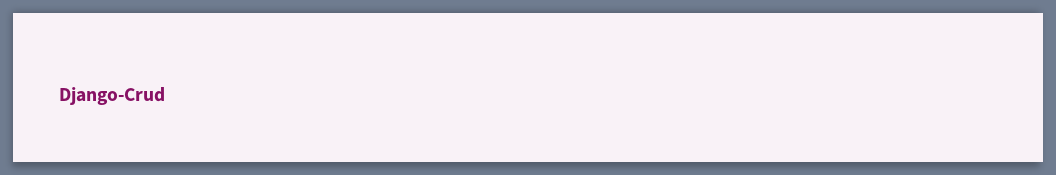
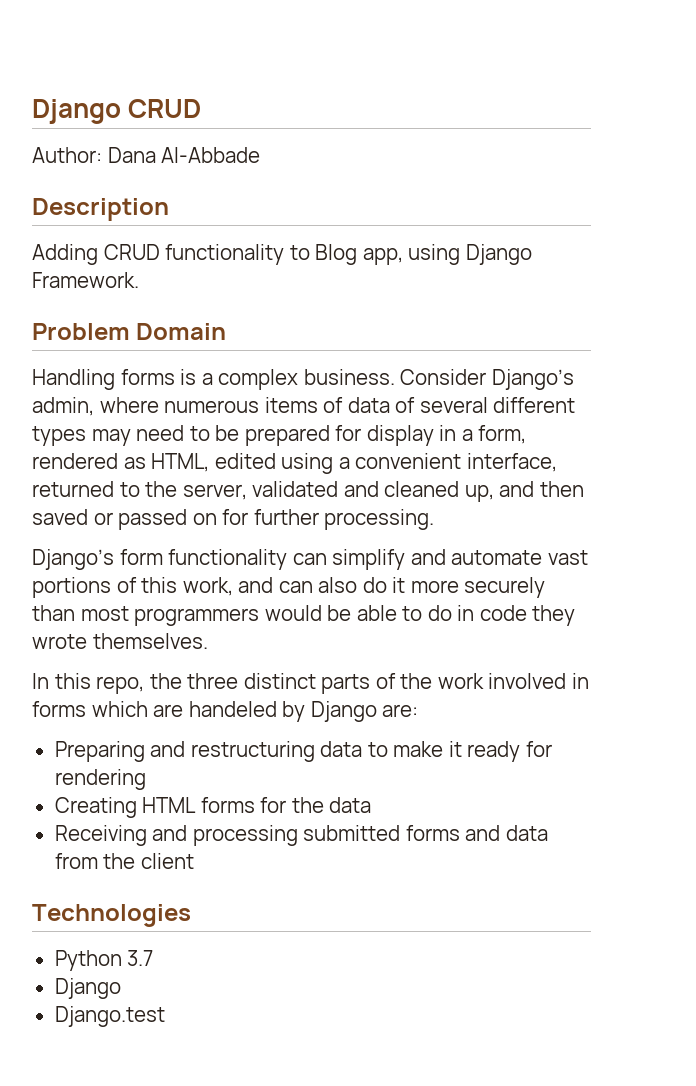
- Django-Crud
+ Django CRUD
+ Author: Dana Al-Abbade
+ Description
+ Adding CRUD functionality to Blog app, using Django Framework.
+ Problem Domain
+ Handling forms is a complex business. Consider Django’s admin, where numerous items of data of several different types may need to be prepared for display in a form, rendered as HTML, edited using a convenient interface, returned to the server, validated and cleaned up, and then saved or passed on for further processing.
+ Django’s form functionality can simplify and automate vast portions of this work, and can also do it more securely than most programmers would be able to do in code they wrote themselves.
+ In this repo, the three distinct parts of the work involved in forms which are handeled by Django are:
+ Preparing and restructuring data to make it ready for rendering
+ Creating HTML forms for the data
+ Receiving and processing submitted forms and data from the client
+ Technologies
+ Python 3.7
+ Django
+ Django.test

